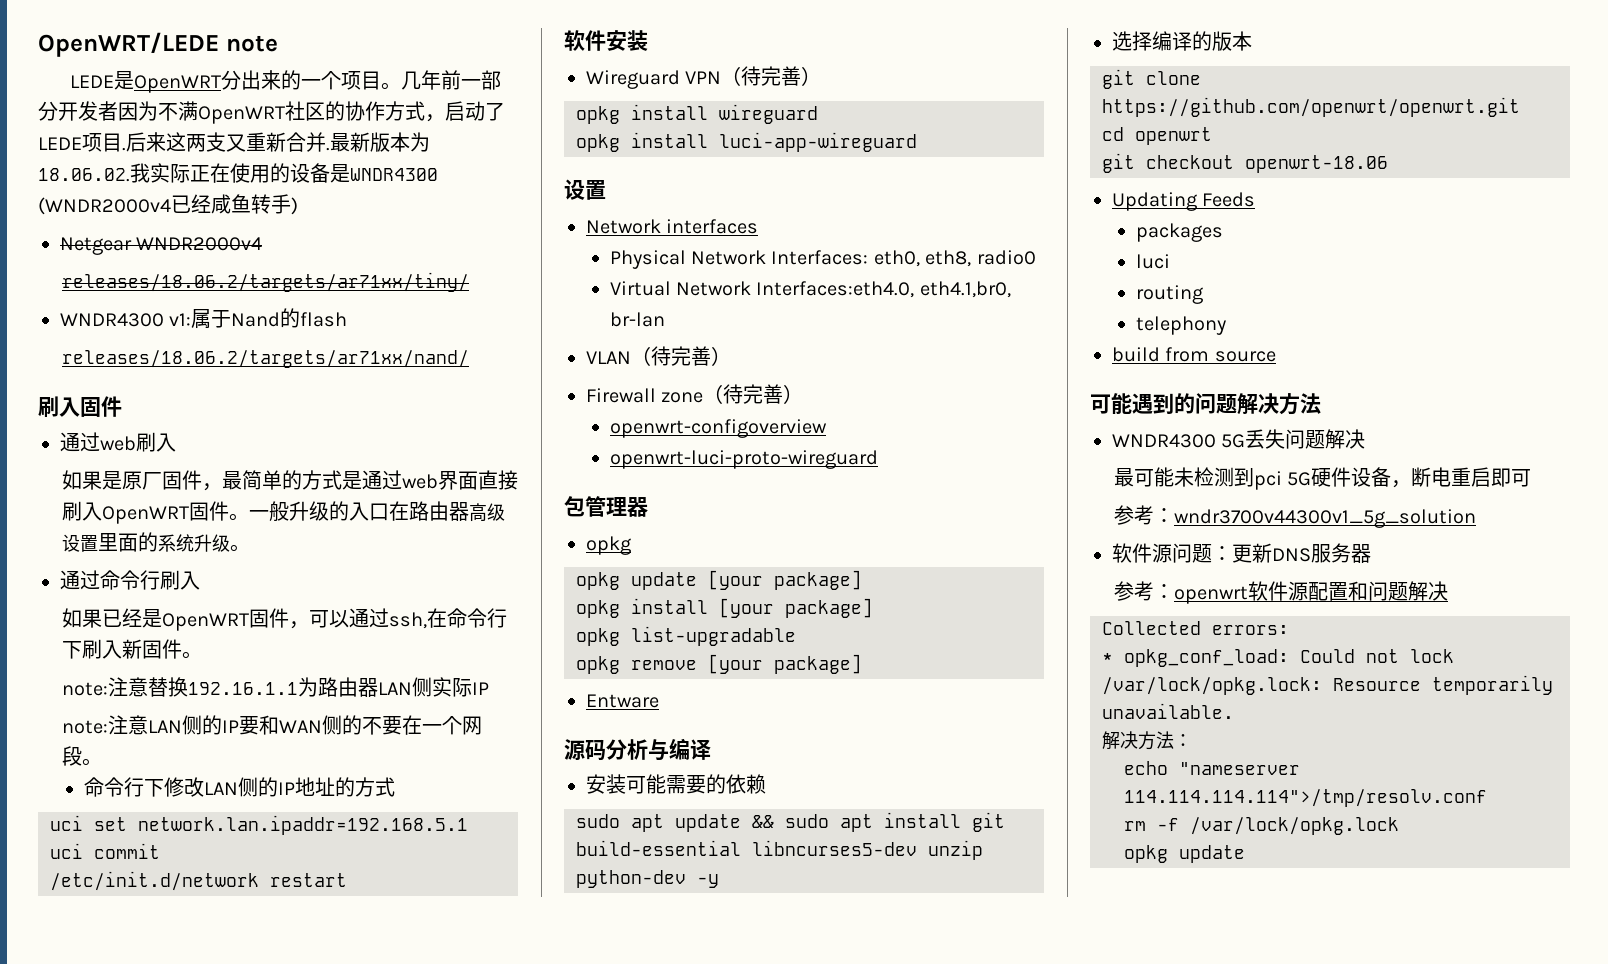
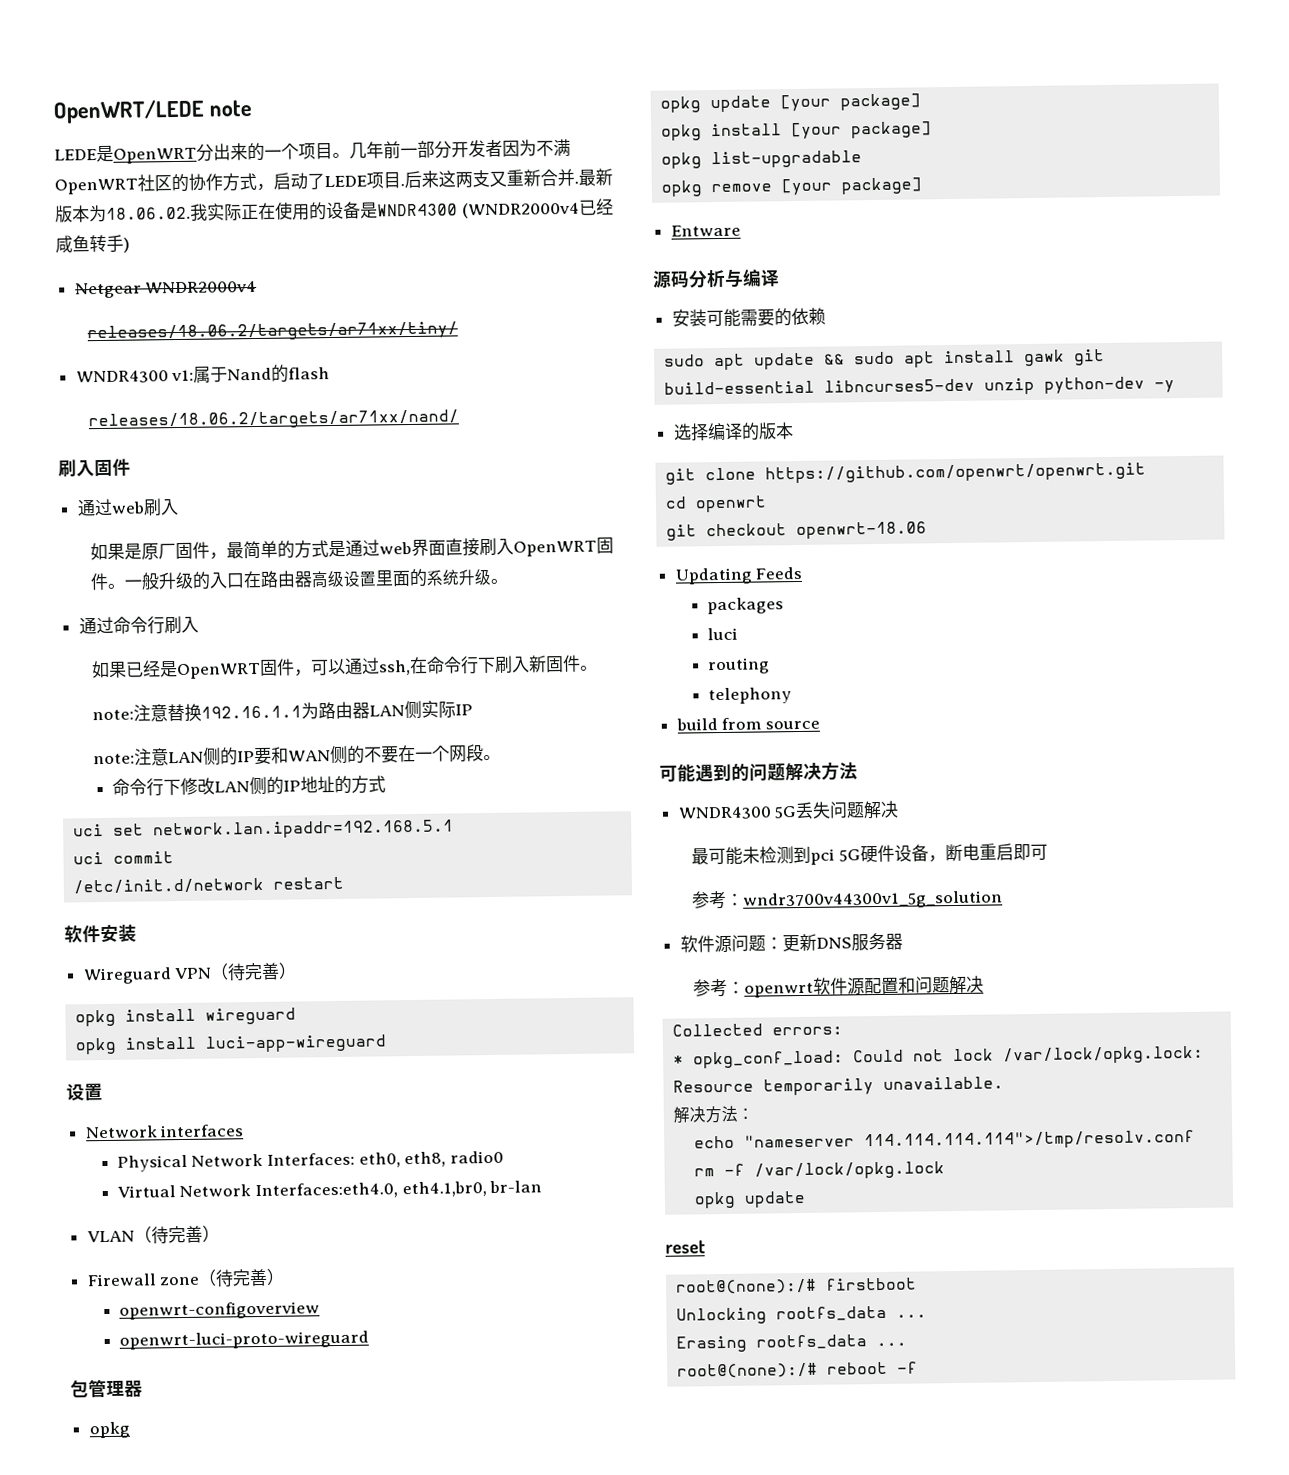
- sudo apt update && sudo apt install git build-essential libncurses5-dev unzip python-dev -y
+ sudo apt update && sudo apt install gawk git build-essential libncurses5-dev unzip python-dev -y
+ reset
+ root@(none):/# firstboot
+ Unlocking rootfs_data ...
+ Erasing rootfs_data ...
+ root@(none):/# reboot -f

